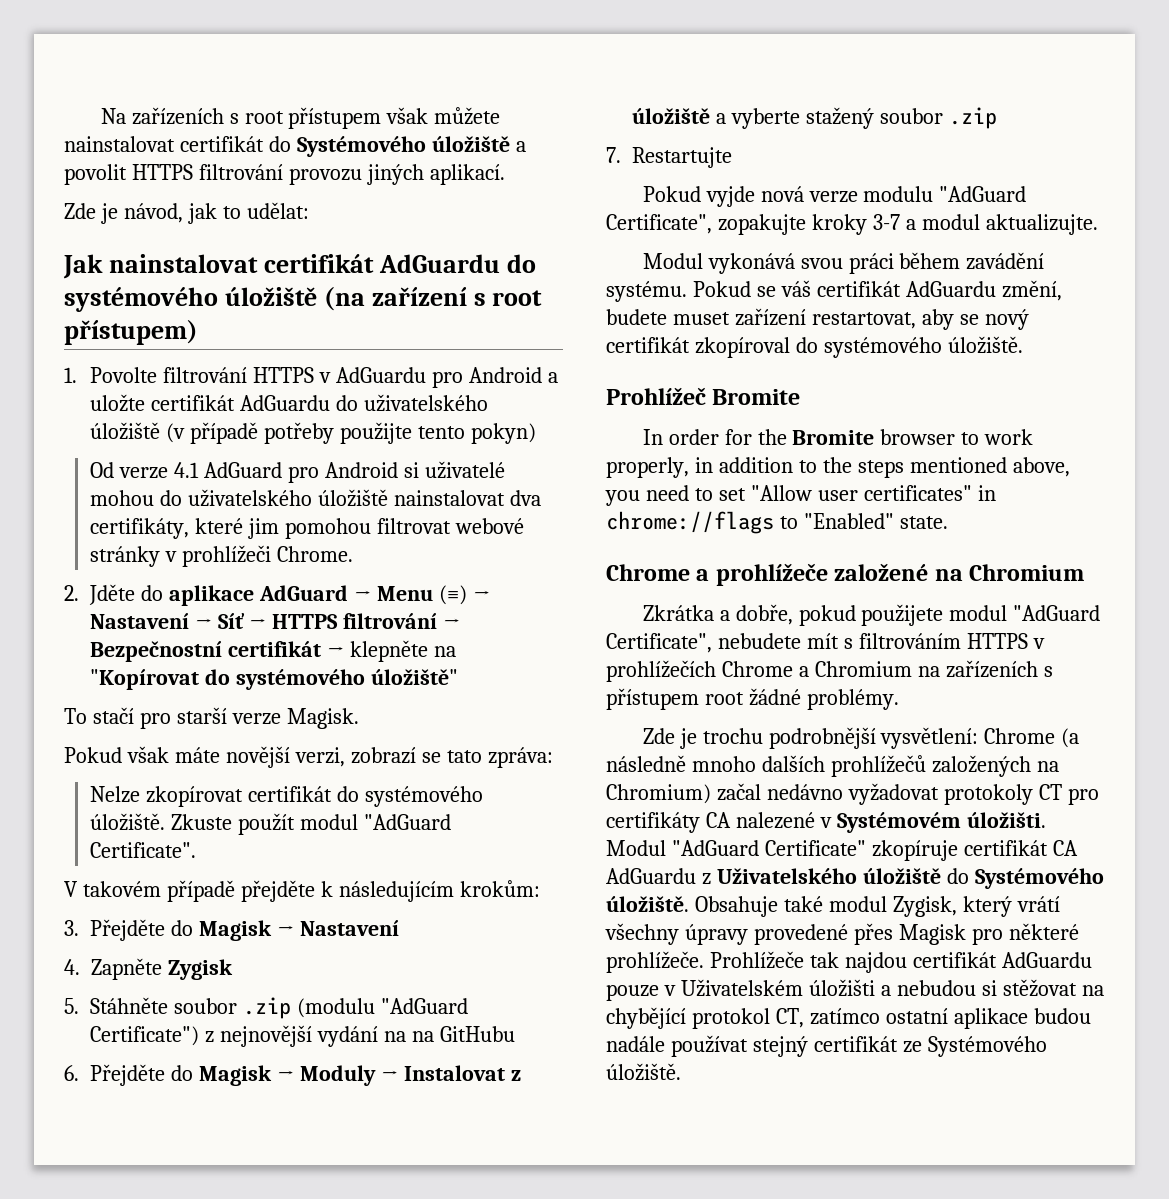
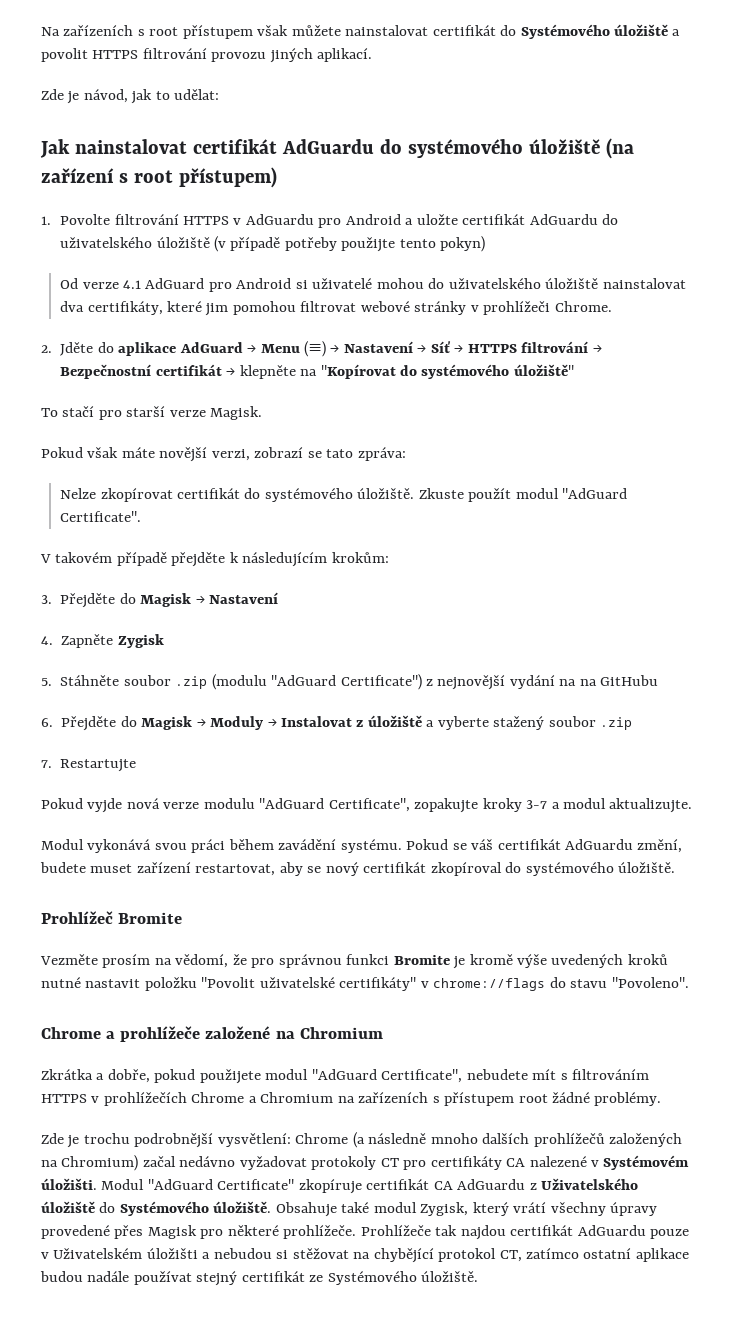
- In order for the Bromite browser to work properly, in addition to the steps mentioned above, you need to set "Allow user certificates" in chrome://flags to "Enabled" state.
+ Vezměte prosím na vědomí, že pro správnou funkci Bromite je kromě výše uvedených kroků nutné nastavit položku "Povolit uživatelské certifikáty" v chrome://flags do stavu "Povoleno".

